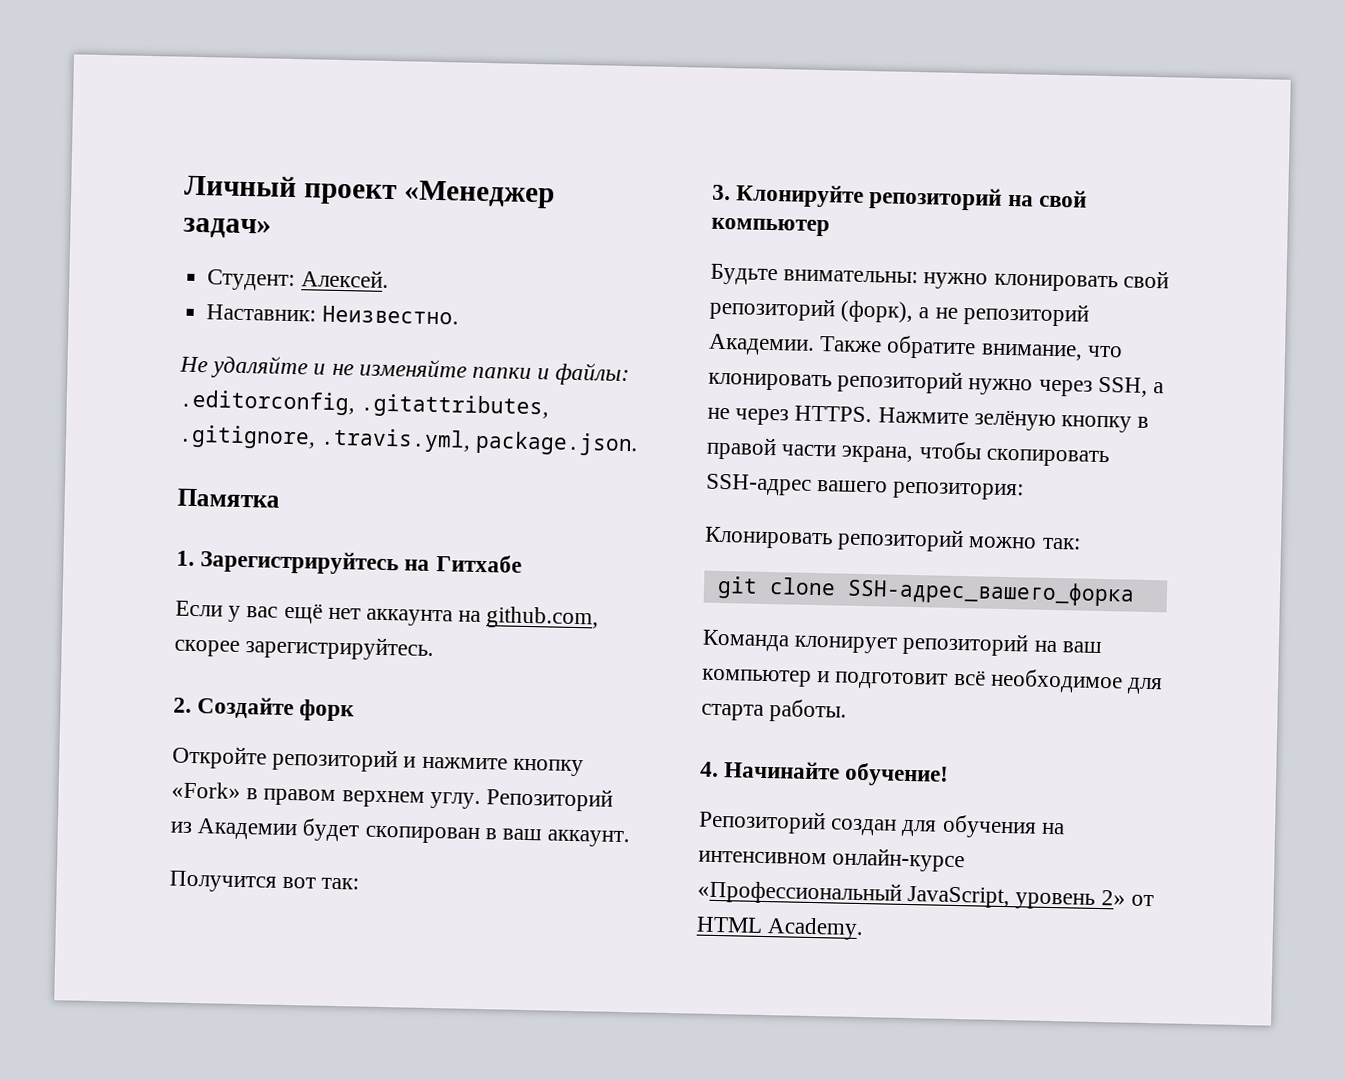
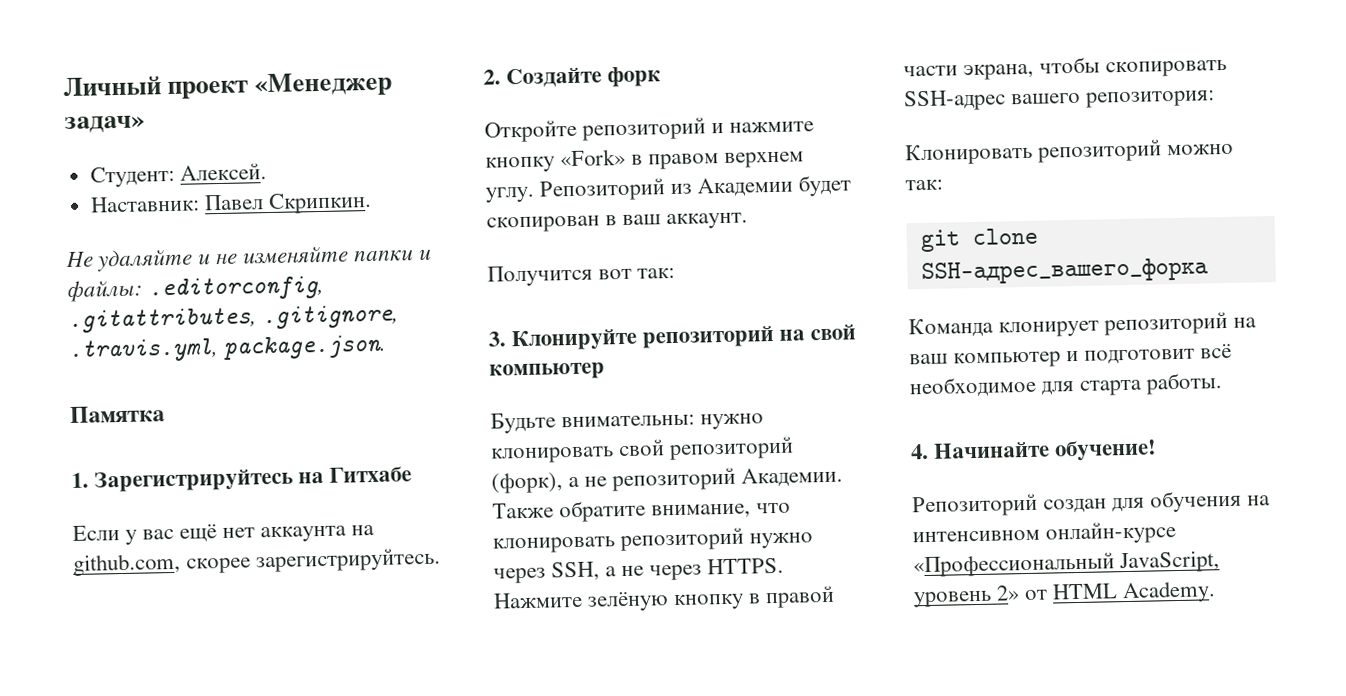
- Наставник: Неизвестно.
+ Наставник: Павел Скрипкин.

